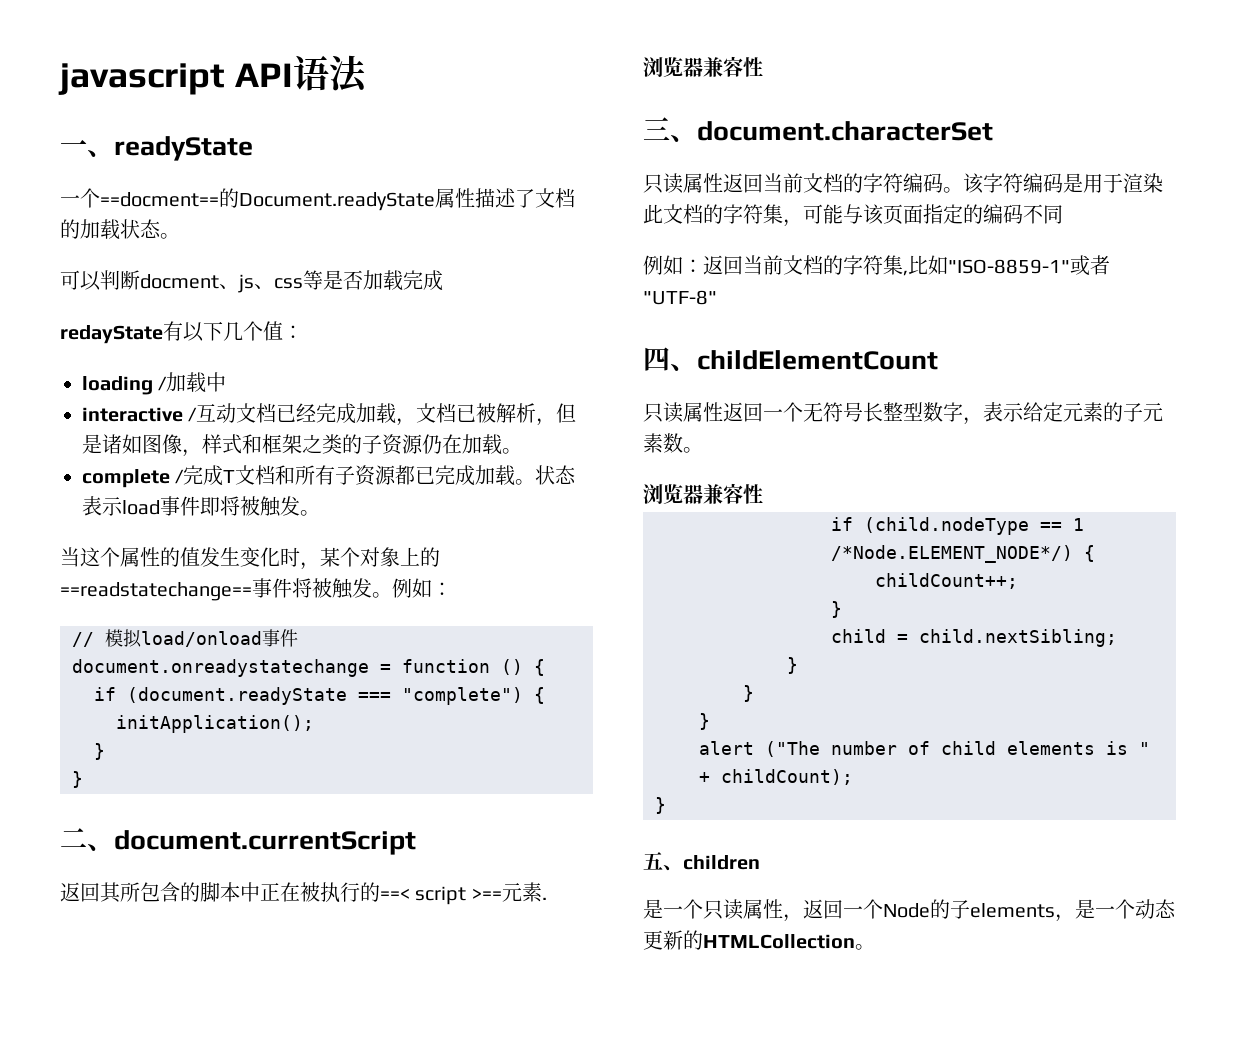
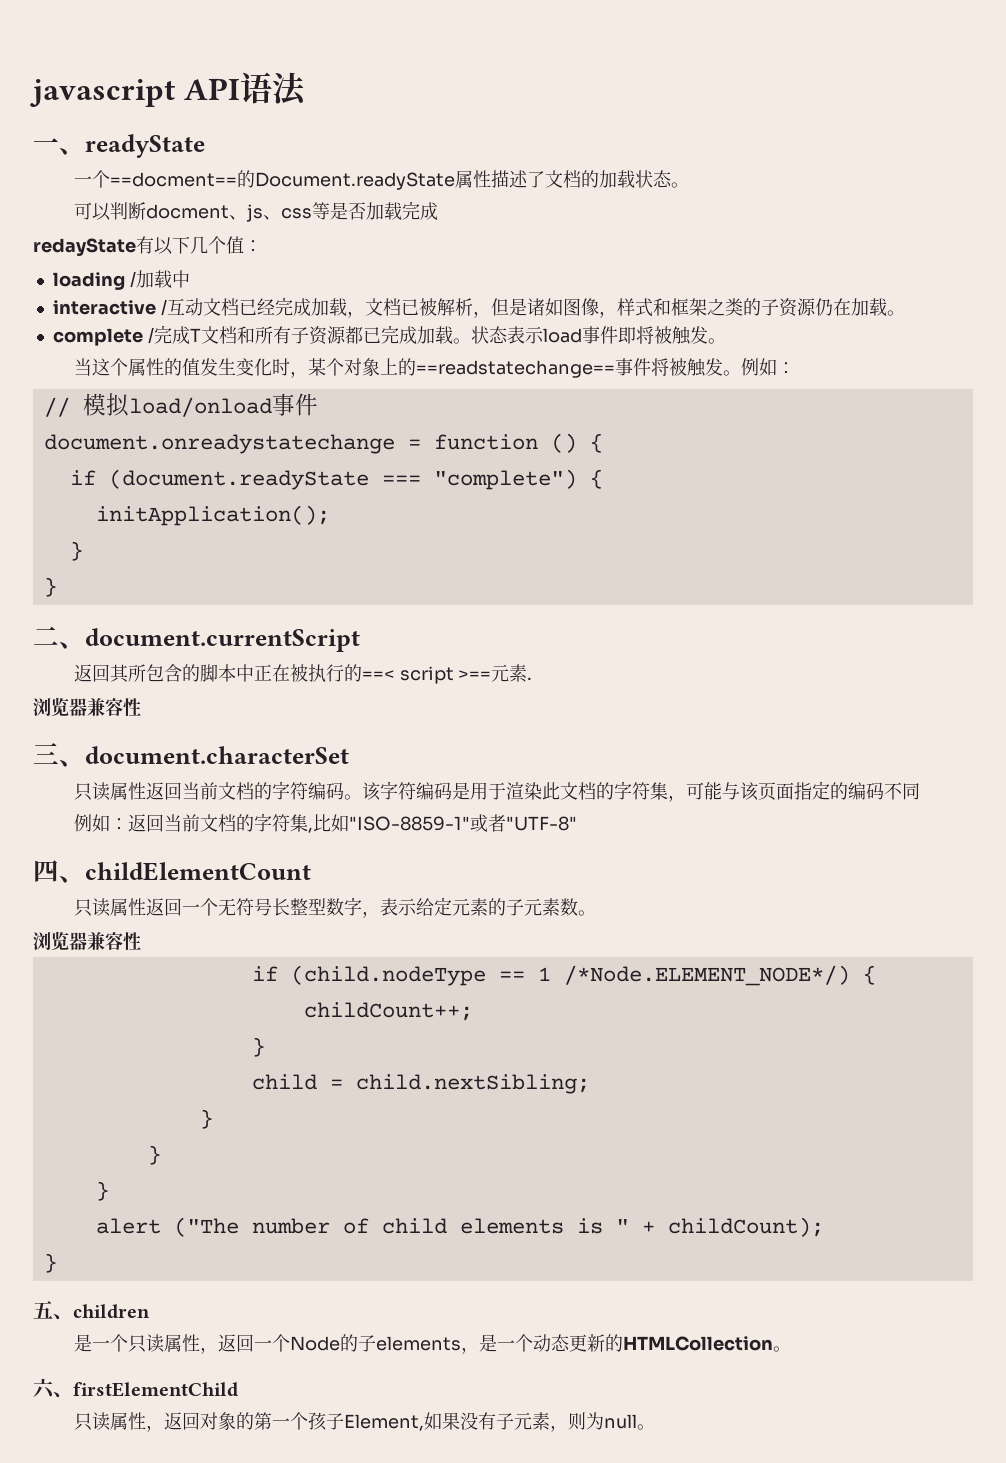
+ 六、firstElementChild
+ 只读属性，返回对象的第一个孩子Element,如果没有子元素，则为null。

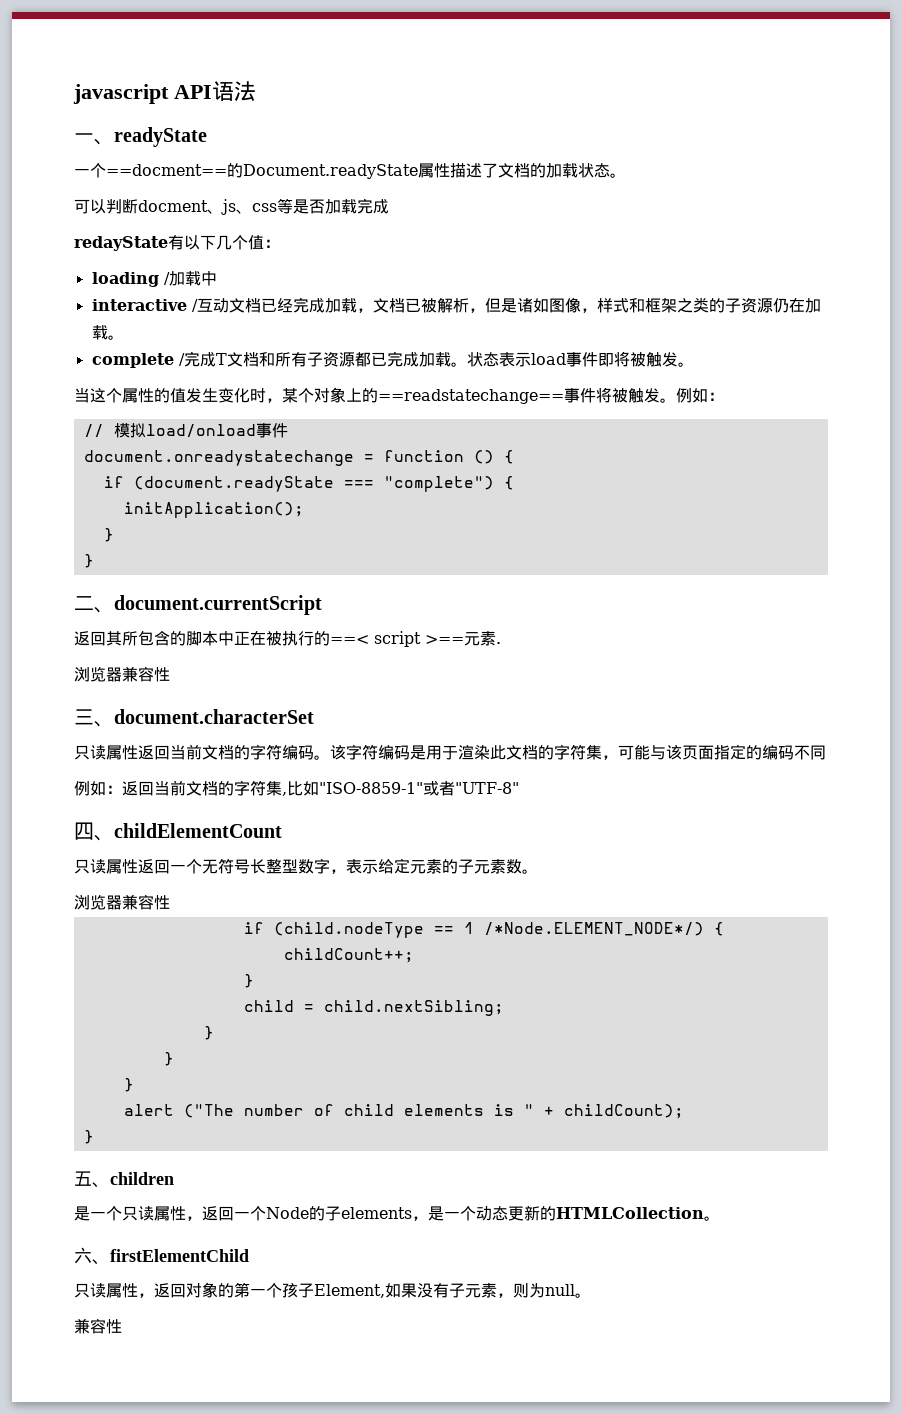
  只读属性，返回对象的第一个孩子Element,如果没有子元素，则为null。
+ 兼容性

